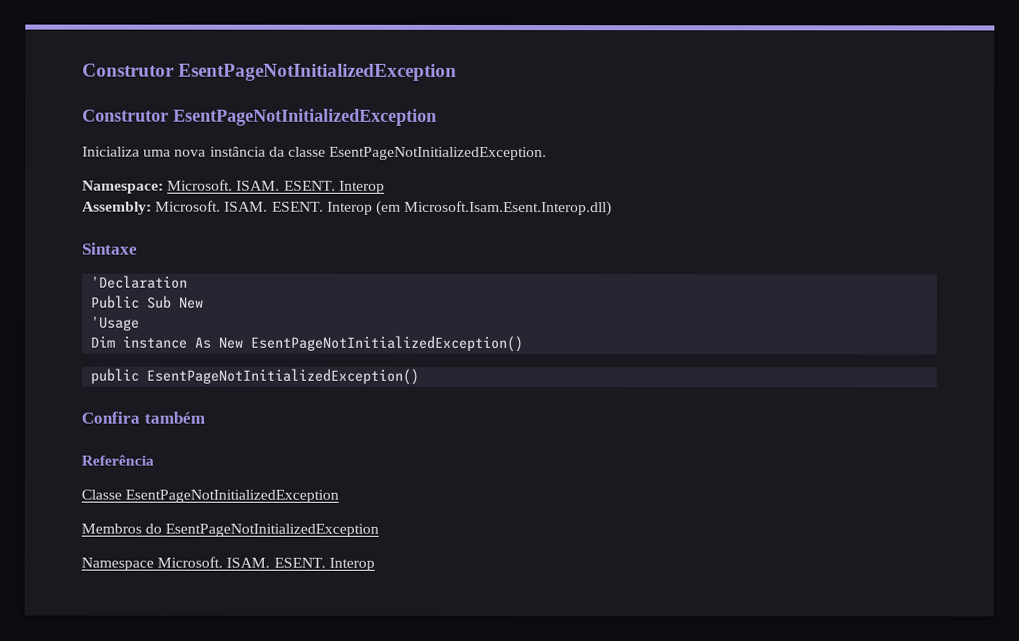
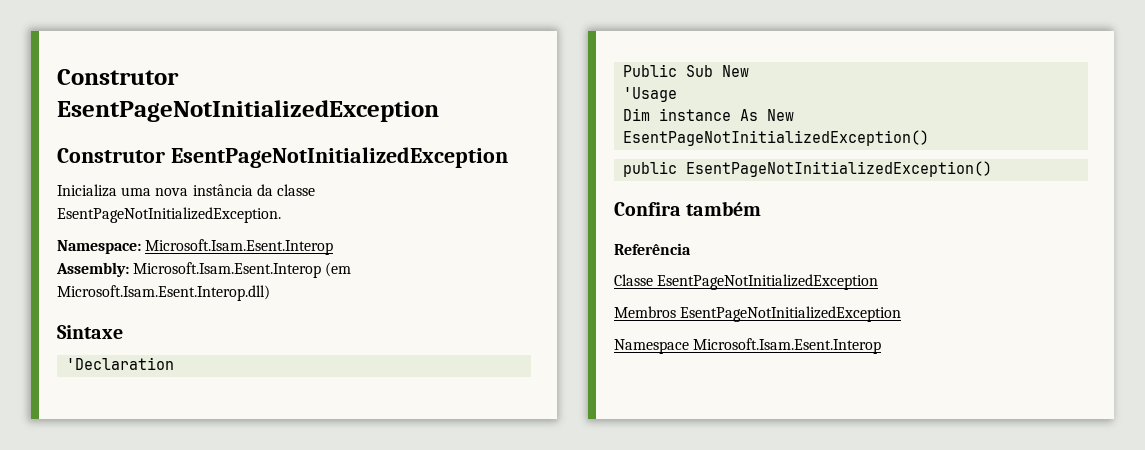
- Namespace: Microsoft. ISAM. ESENT. Interop
- Assembly: Microsoft. ISAM. ESENT. Interop (em Microsoft.Isam.Esent.Interop.dll)
+ Namespace: Microsoft.Isam.Esent.Interop
+ Assembly: Microsoft.Isam.Esent.Interop (em Microsoft.Isam.Esent.Interop.dll)
- Membros do EsentPageNotInitializedException
+ Membros EsentPageNotInitializedException
- Namespace Microsoft. ISAM. ESENT. Interop
+ Namespace Microsoft.Isam.Esent.Interop

